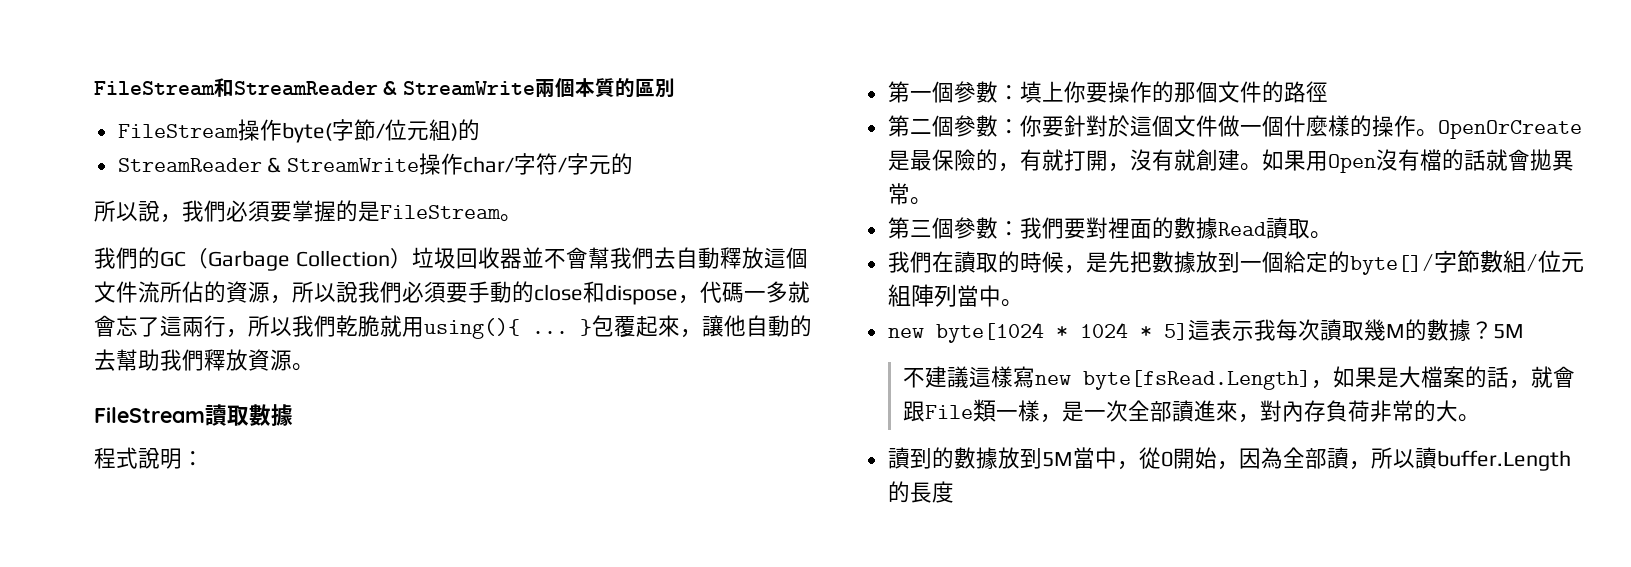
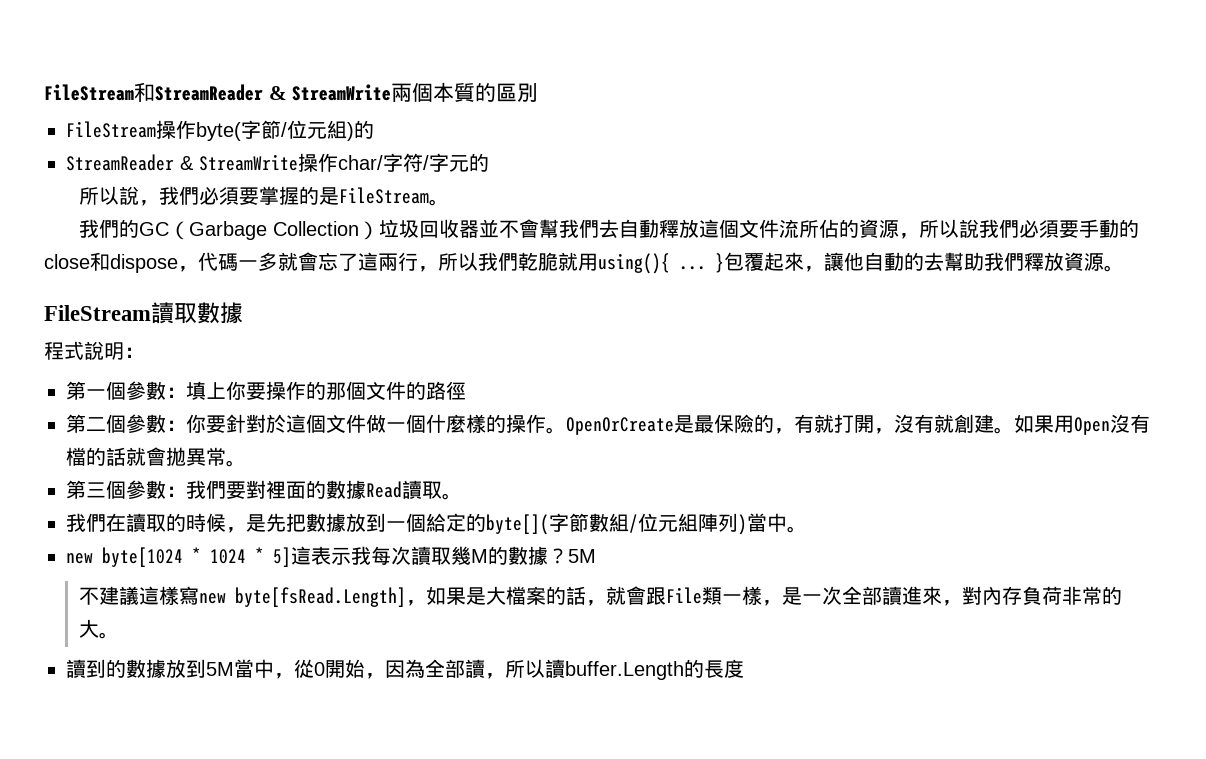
- 我們在讀取的時候，是先把數據放到一個給定的byte[]/字節數組/位元組陣列當中。
+ 我們在讀取的時候，是先把數據放到一個給定的byte[](字節數組/位元組陣列)當中。

